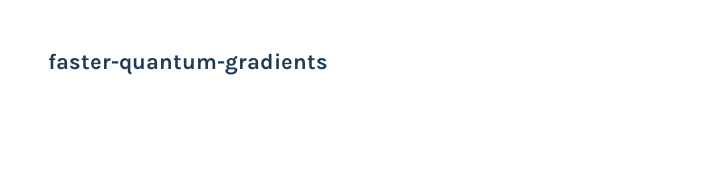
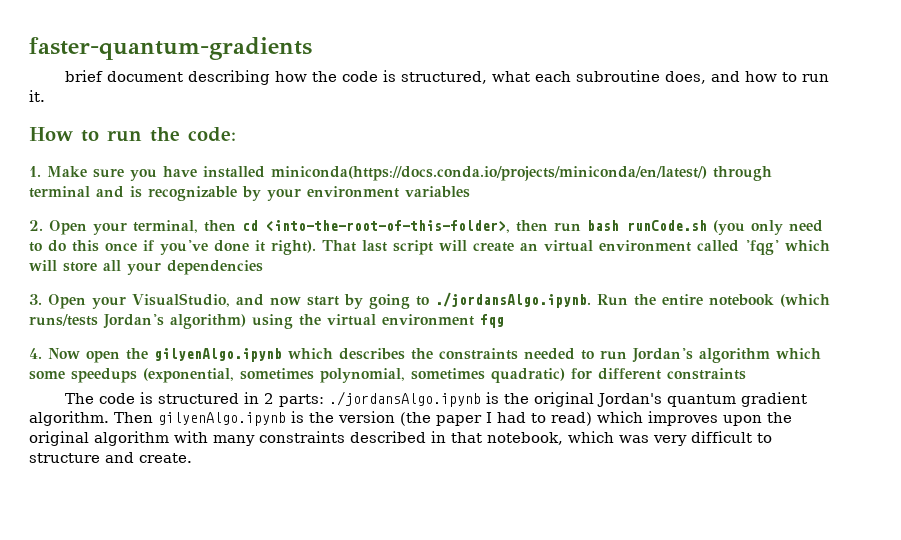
+ brief document describing how the code is structured, what each subroutine does, and how to run it.
+ How to run the code:
+ 1. Make sure you have installed miniconda(https://docs.conda.io/projects/miniconda/en/latest/) through terminal and is recognizable by your environment variables
+ 2. Open your terminal, then cd <into-the-root-of-this-folder>, then run bash runCode.sh (you only need to do this once if you've done it right). That last script will create an virtual environment called 'fqg' which will store all your dependencies
+ 3. Open your VisualStudio, and now start by going to ./jordansAlgo.ipynb. Run the entire notebook (which runs/tests Jordan's algorithm) using the virtual environment fqg
+ 4. Now open the gilyenAlgo.ipynb which describes the constraints needed to run Jordan's algorithm which some speedups (exponential, sometimes polynomial, sometimes quadratic) for different constraints
+ The code is structured in 2 parts: ./jordansAlgo.ipynb is the original Jordan's quantum gradient algorithm. Then gilyenAlgo.ipynb is the version (the paper I had to read) which improves upon the original algorithm with many constraints described in that notebook, which was very difficult to structure and create.

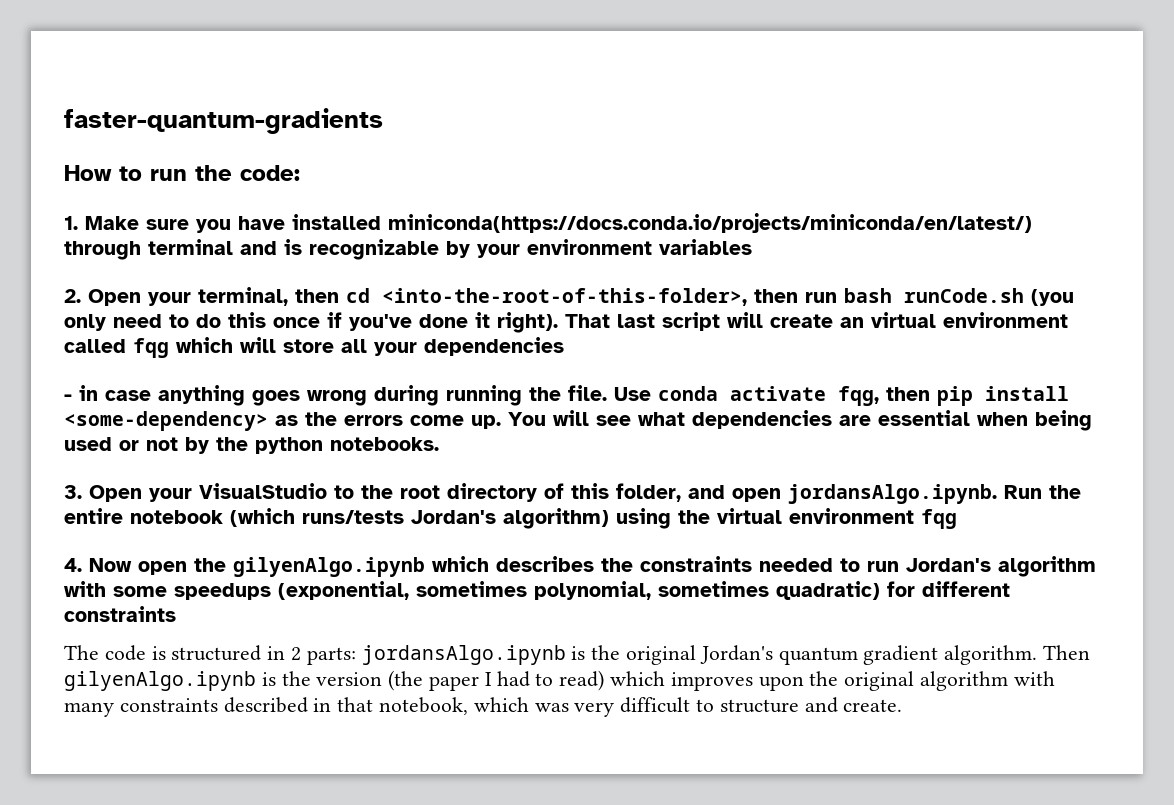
- brief document describing how the code is structured, what each subroutine does, and how to run it.
- That last script will create an virtual environment called 'fqg' which will store all your dependencies
+ That last script will create an virtual environment called fqg which will store all your dependencies
- 3. Open your VisualStudio, and now start by going to ./jordansAlgo.ipynb. Run the entire notebook (which runs/tests Jordan's algorithm) using the virtual environment fqg
+ - in case anything goes wrong during running the file. Use conda activate fqg, then pip install <some-dependency> as the errors come up. You will see what dependencies are essential when being used or not by the python notebooks.
+ 3. Open your VisualStudio to the root directory of this folder, and open jordansAlgo.ipynb. Run the entire notebook (which runs/tests Jordan's algorithm) using the virtual environment fqg
- 4. Now open the gilyenAlgo.ipynb which describes the constraints needed to run Jordan's algorithm which some speedups (exponential, sometimes polynomial, sometimes quadratic) for different constraints
+ 4. Now open the gilyenAlgo.ipynb which describes the constraints needed to run Jordan's algorithm with some speedups (exponential, sometimes polynomial, sometimes quadratic) for different constraints
- The code is structured in 2 parts: ./jordansAlgo.ipynb is the original Jordan's quantum gradient algorithm.
+ The code is structured in 2 parts: jordansAlgo.ipynb is the original Jordan's quantum gradient algorithm.

